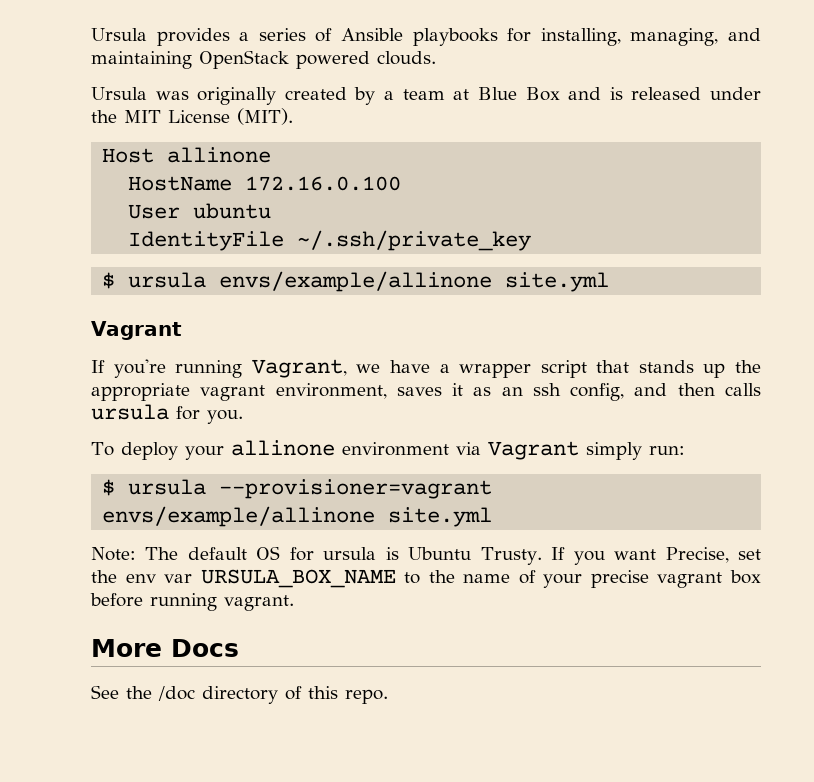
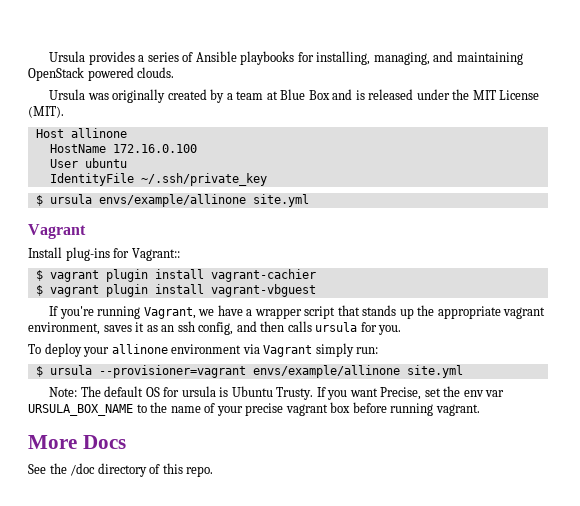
+ Install plug-ins for Vagrant::
+ $ vagrant plugin install vagrant-cachier
+ $ vagrant plugin install vagrant-vbguest

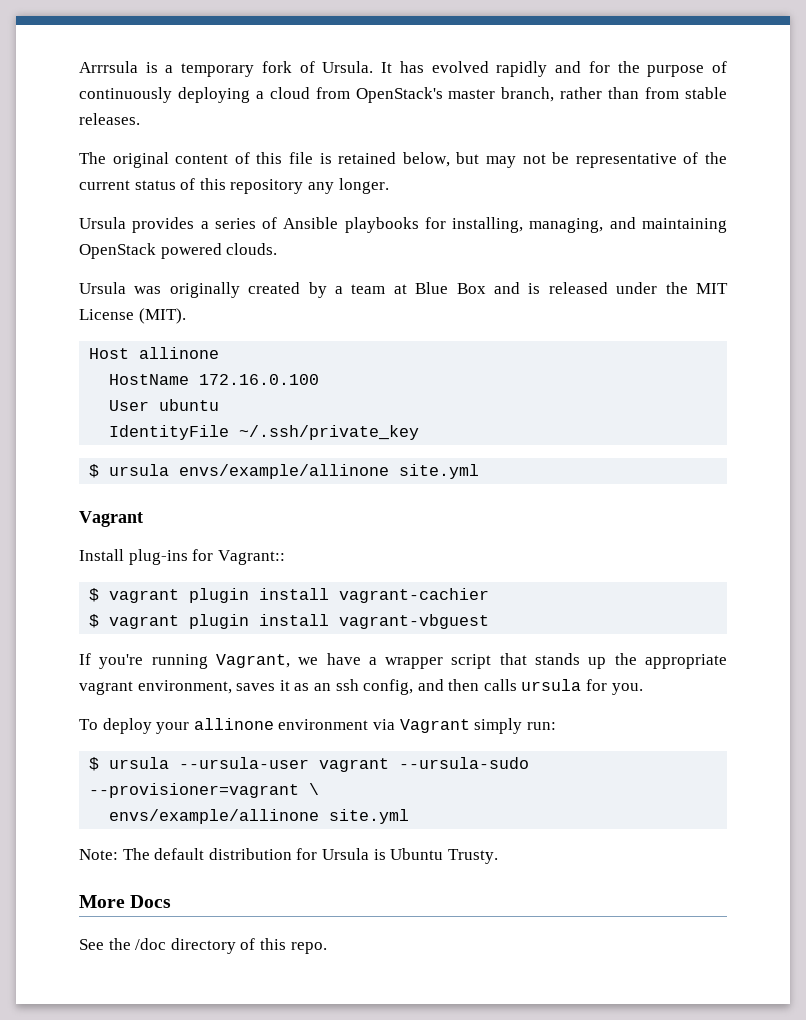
+ Arrrsula is a temporary fork of Ursula. It has evolved rapidly and for the purpose of continuously deploying a cloud from OpenStack's master branch, rather than from stable releases.
+ The original content of this file is retained below, but may not be representative of the current status of this repository any longer.
- $ ursula --provisioner=vagrant envs/example/allinone site.yml
+ $ ursula --ursula-user vagrant --ursula-sudo --provisioner=vagrant \
+ envs/example/allinone site.yml
- Note: The default OS for ursula is Ubuntu Trusty. If you want Precise, set the env var URSULA_BOX_NAME to the name of your precise vagrant box before running vagrant.
+ Note: The default distribution for Ursula is Ubuntu Trusty.

